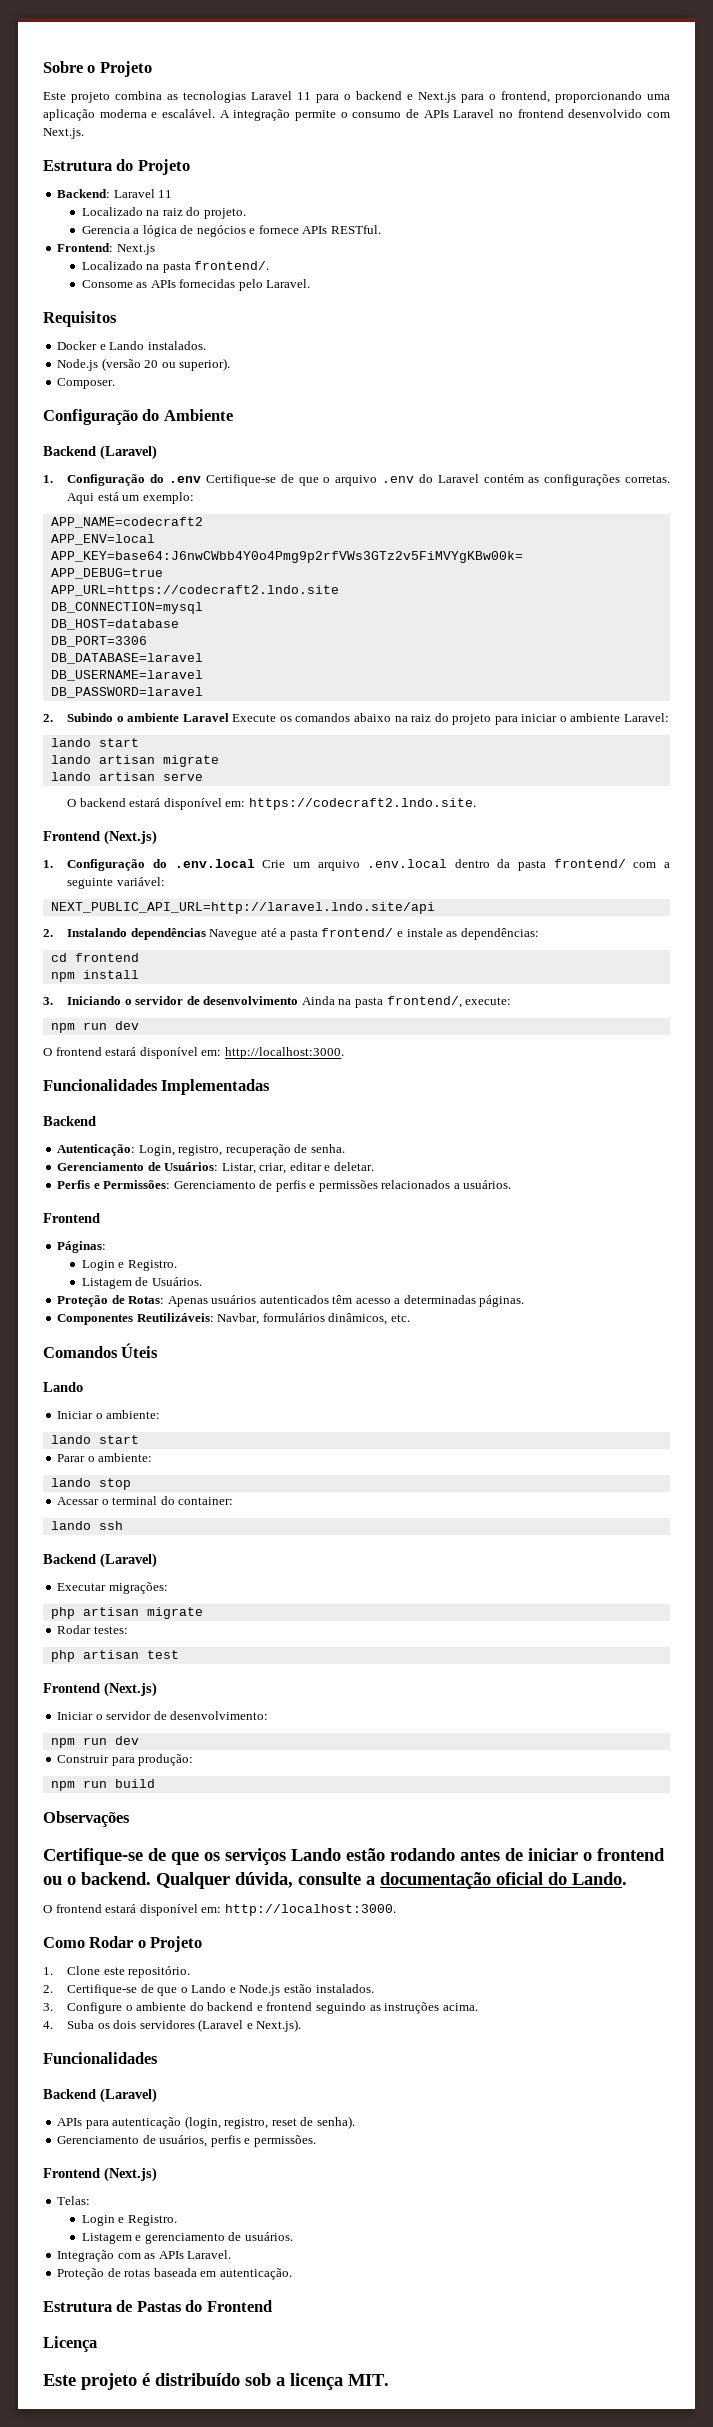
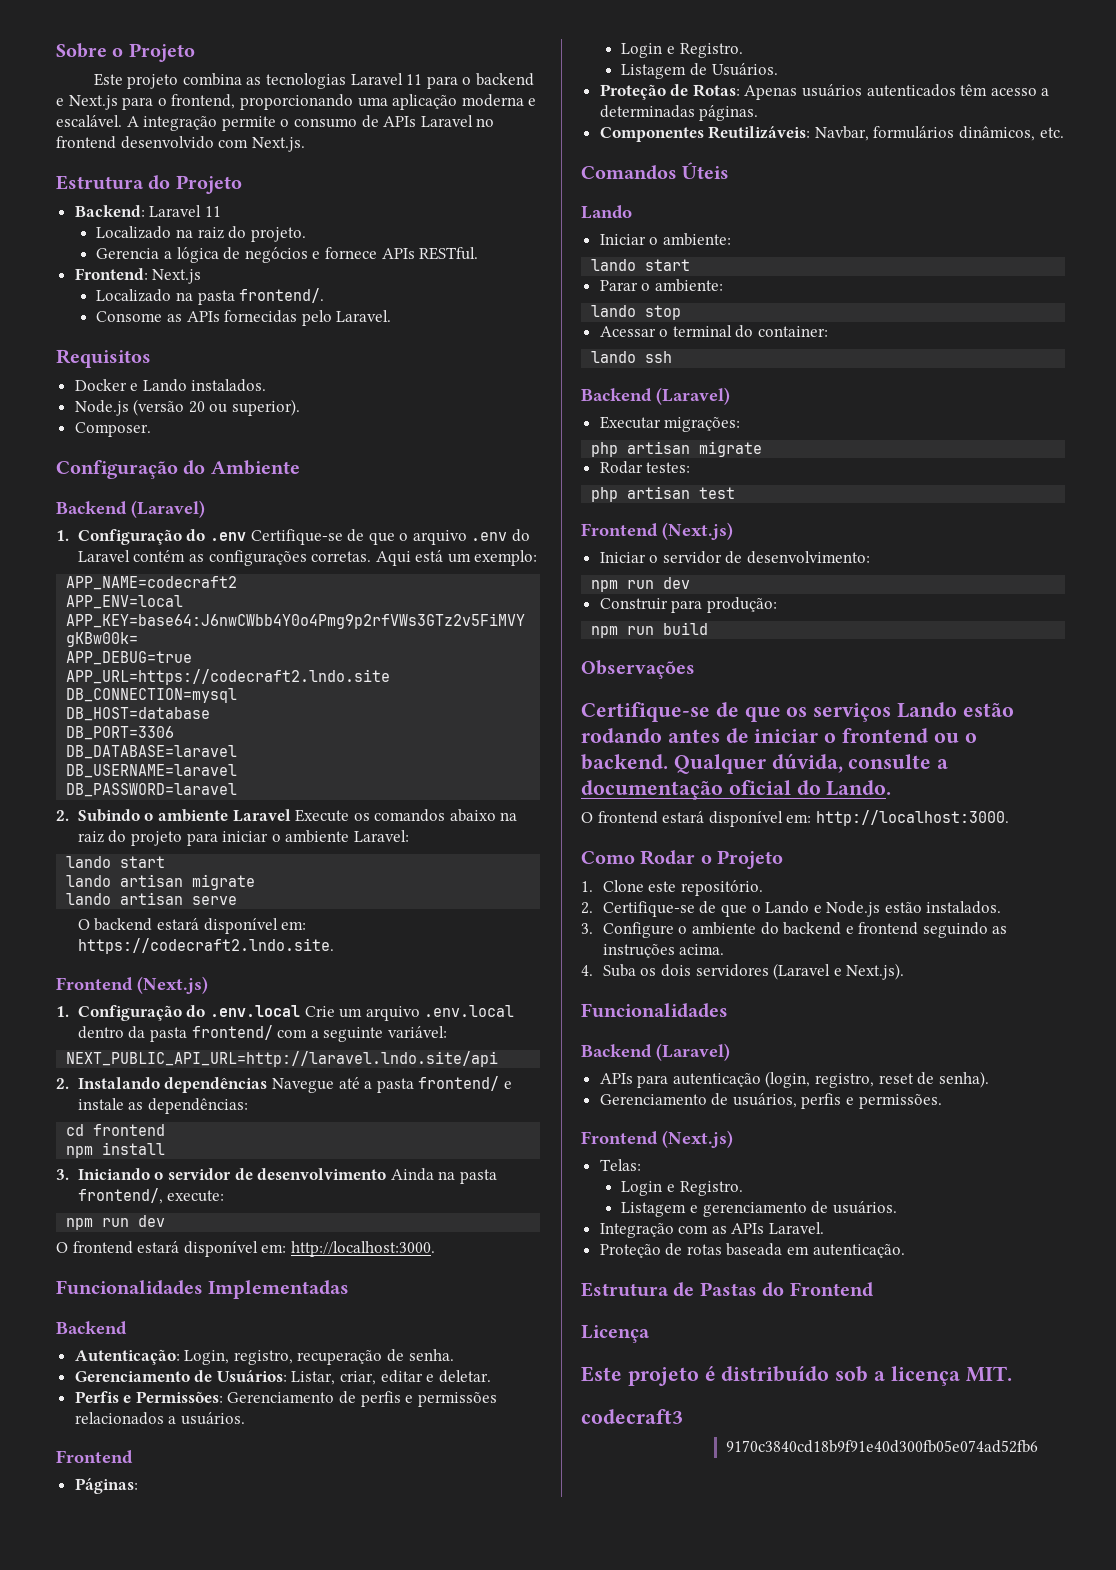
+ codecraft3
+ 9170c3840cd18b9f91e40d300fb05e074ad52fb6

